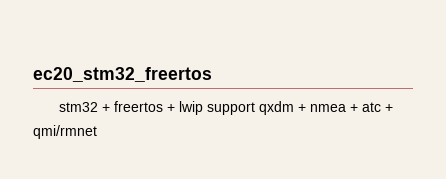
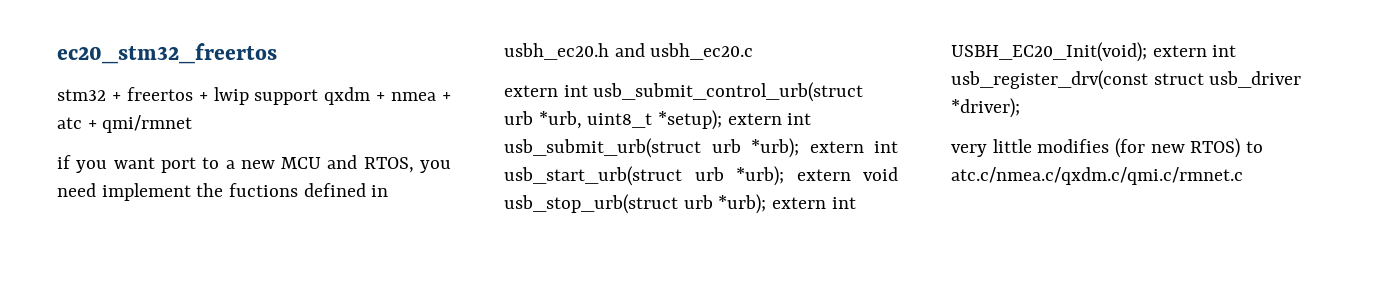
+ if you want port to a new MCU and RTOS, you need implement the fuctions defined in usbh_ec20.h and usbh_ec20.c
+ extern int usb_submit_control_urb(struct urb *urb, uint8_t *setup); extern int usb_submit_urb(struct urb *urb); extern int usb_start_urb(struct urb *urb); extern void usb_stop_urb(struct urb *urb); extern int USBH_EC20_Init(void); extern int usb_register_drv(const struct usb_driver *driver);
+ very little modifies (for new RTOS) to atc.c/nmea.c/qxdm.c/qmi.c/rmnet.c

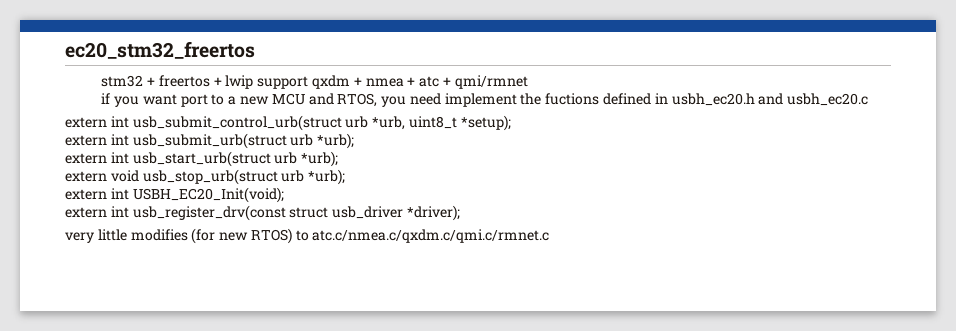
- extern int usb_submit_control_urb(struct urb *urb, uint8_t *setup); extern int usb_submit_urb(struct urb *urb); extern int usb_start_urb(struct urb *urb); extern void usb_stop_urb(struct urb *urb); extern int USBH_EC20_Init(void); extern int usb_register_drv(const struct usb_driver *driver);
+ extern int usb_submit_control_urb(struct urb *urb, uint8_t *setup);
+ extern int usb_submit_urb(struct urb *urb);
+ extern int usb_start_urb(struct urb *urb);
+ extern void usb_stop_urb(struct urb *urb);
+ extern int USBH_EC20_Init(void);
+ extern int usb_register_drv(const struct usb_driver *driver);

